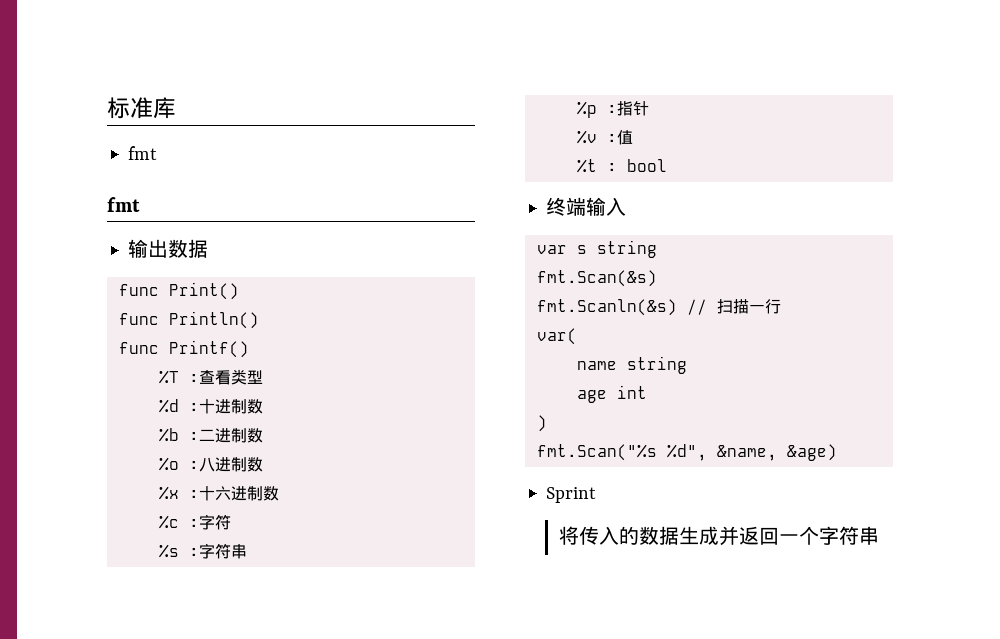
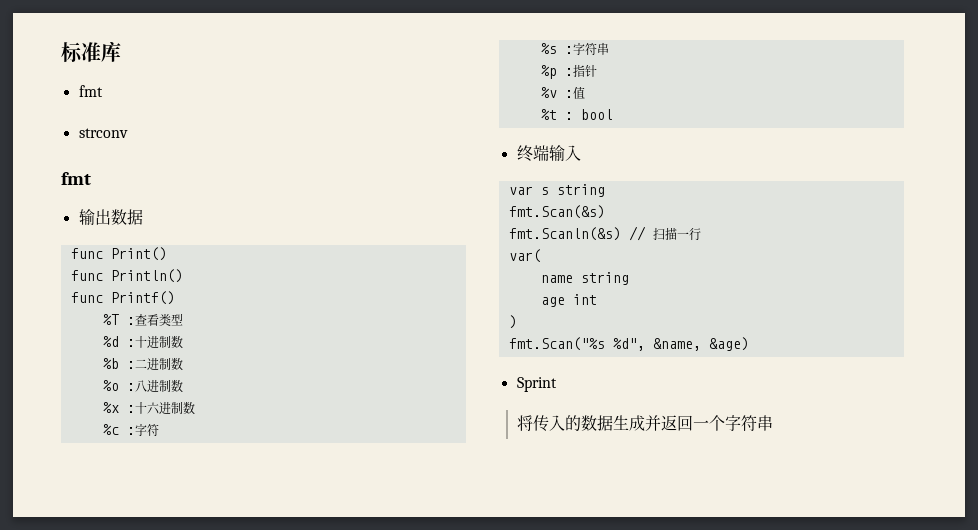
+ strconv

